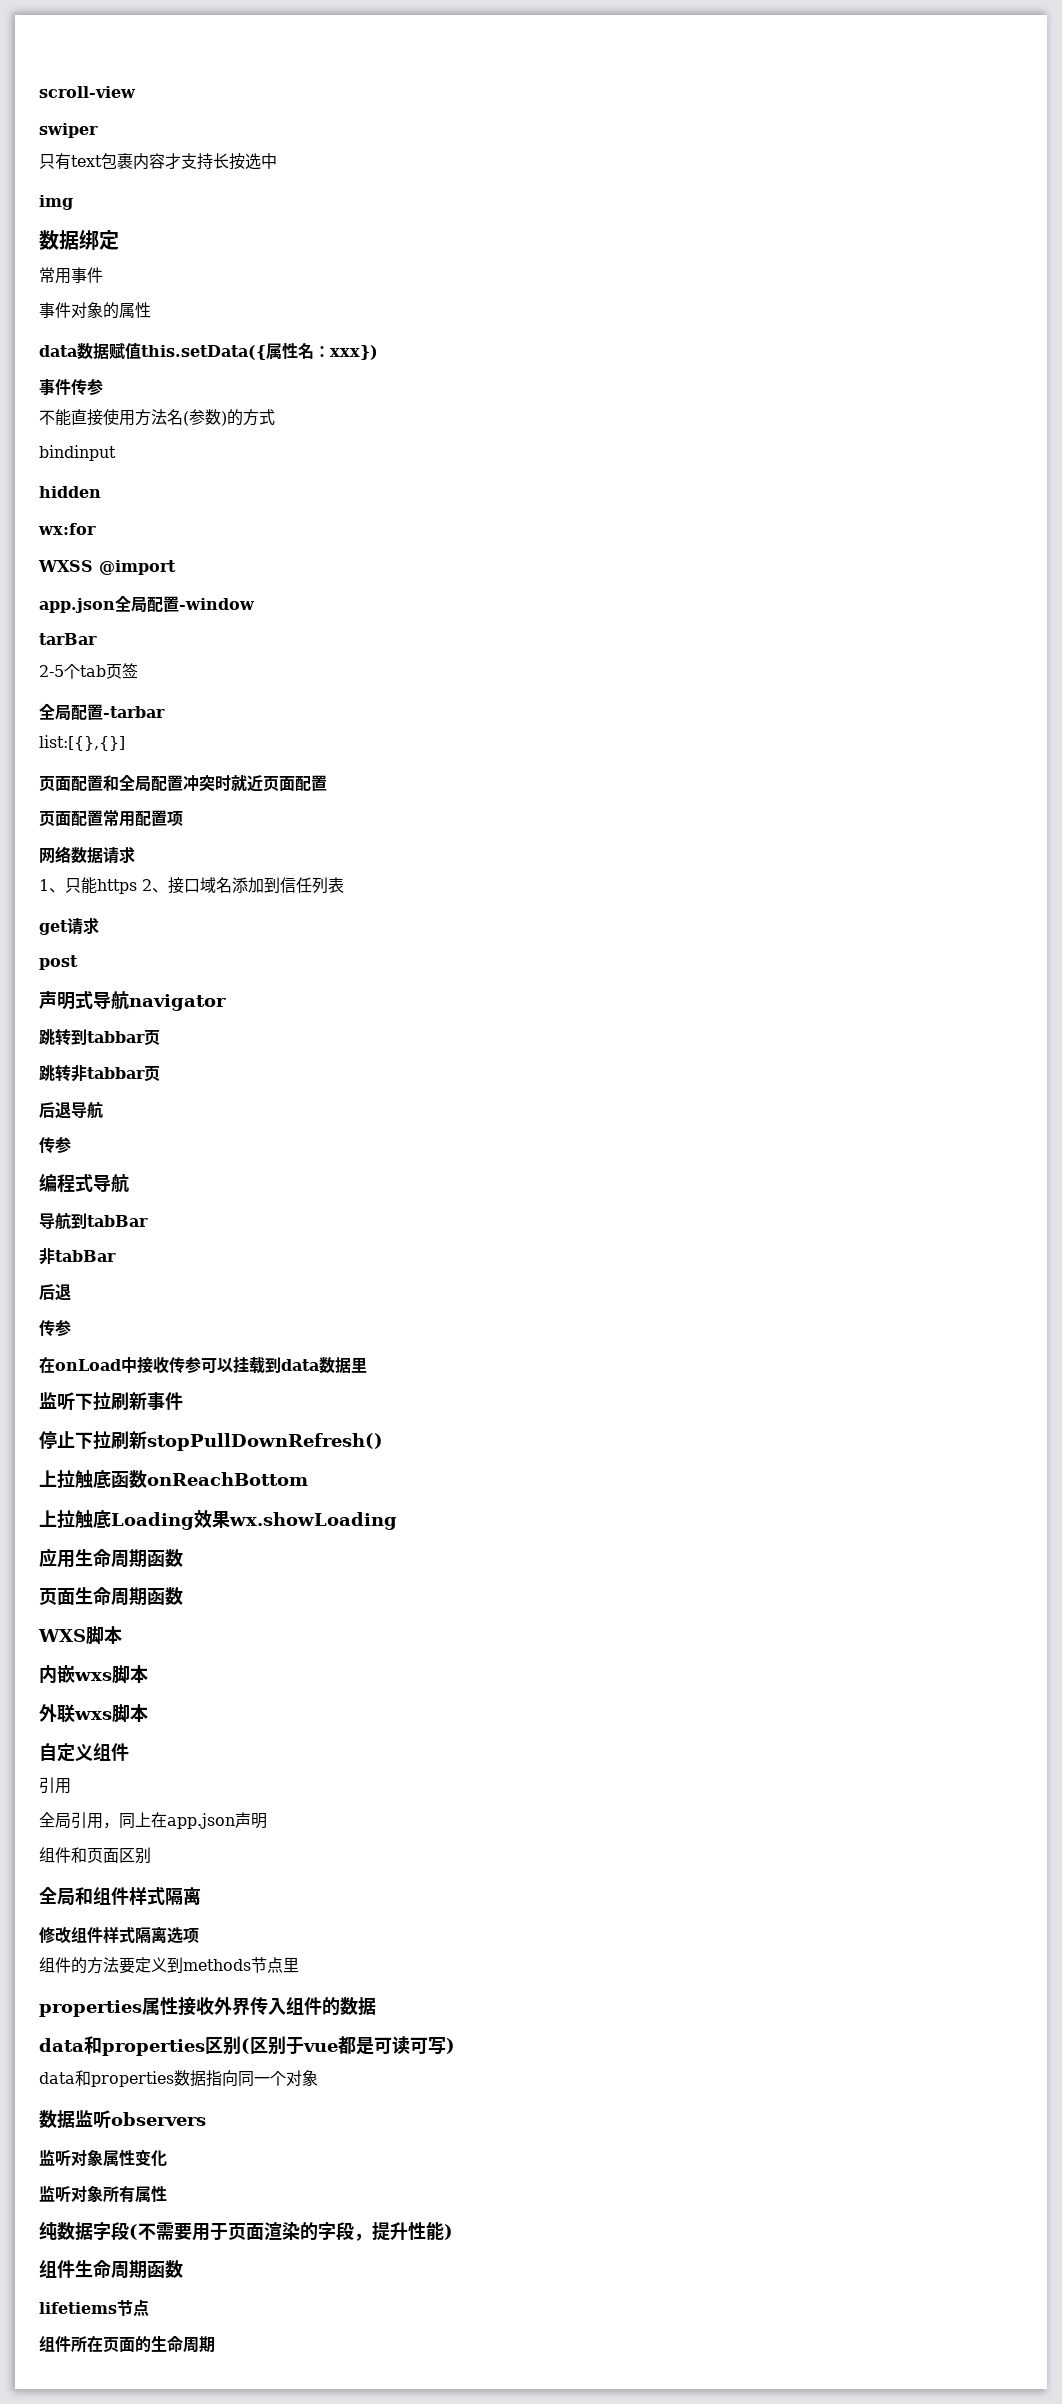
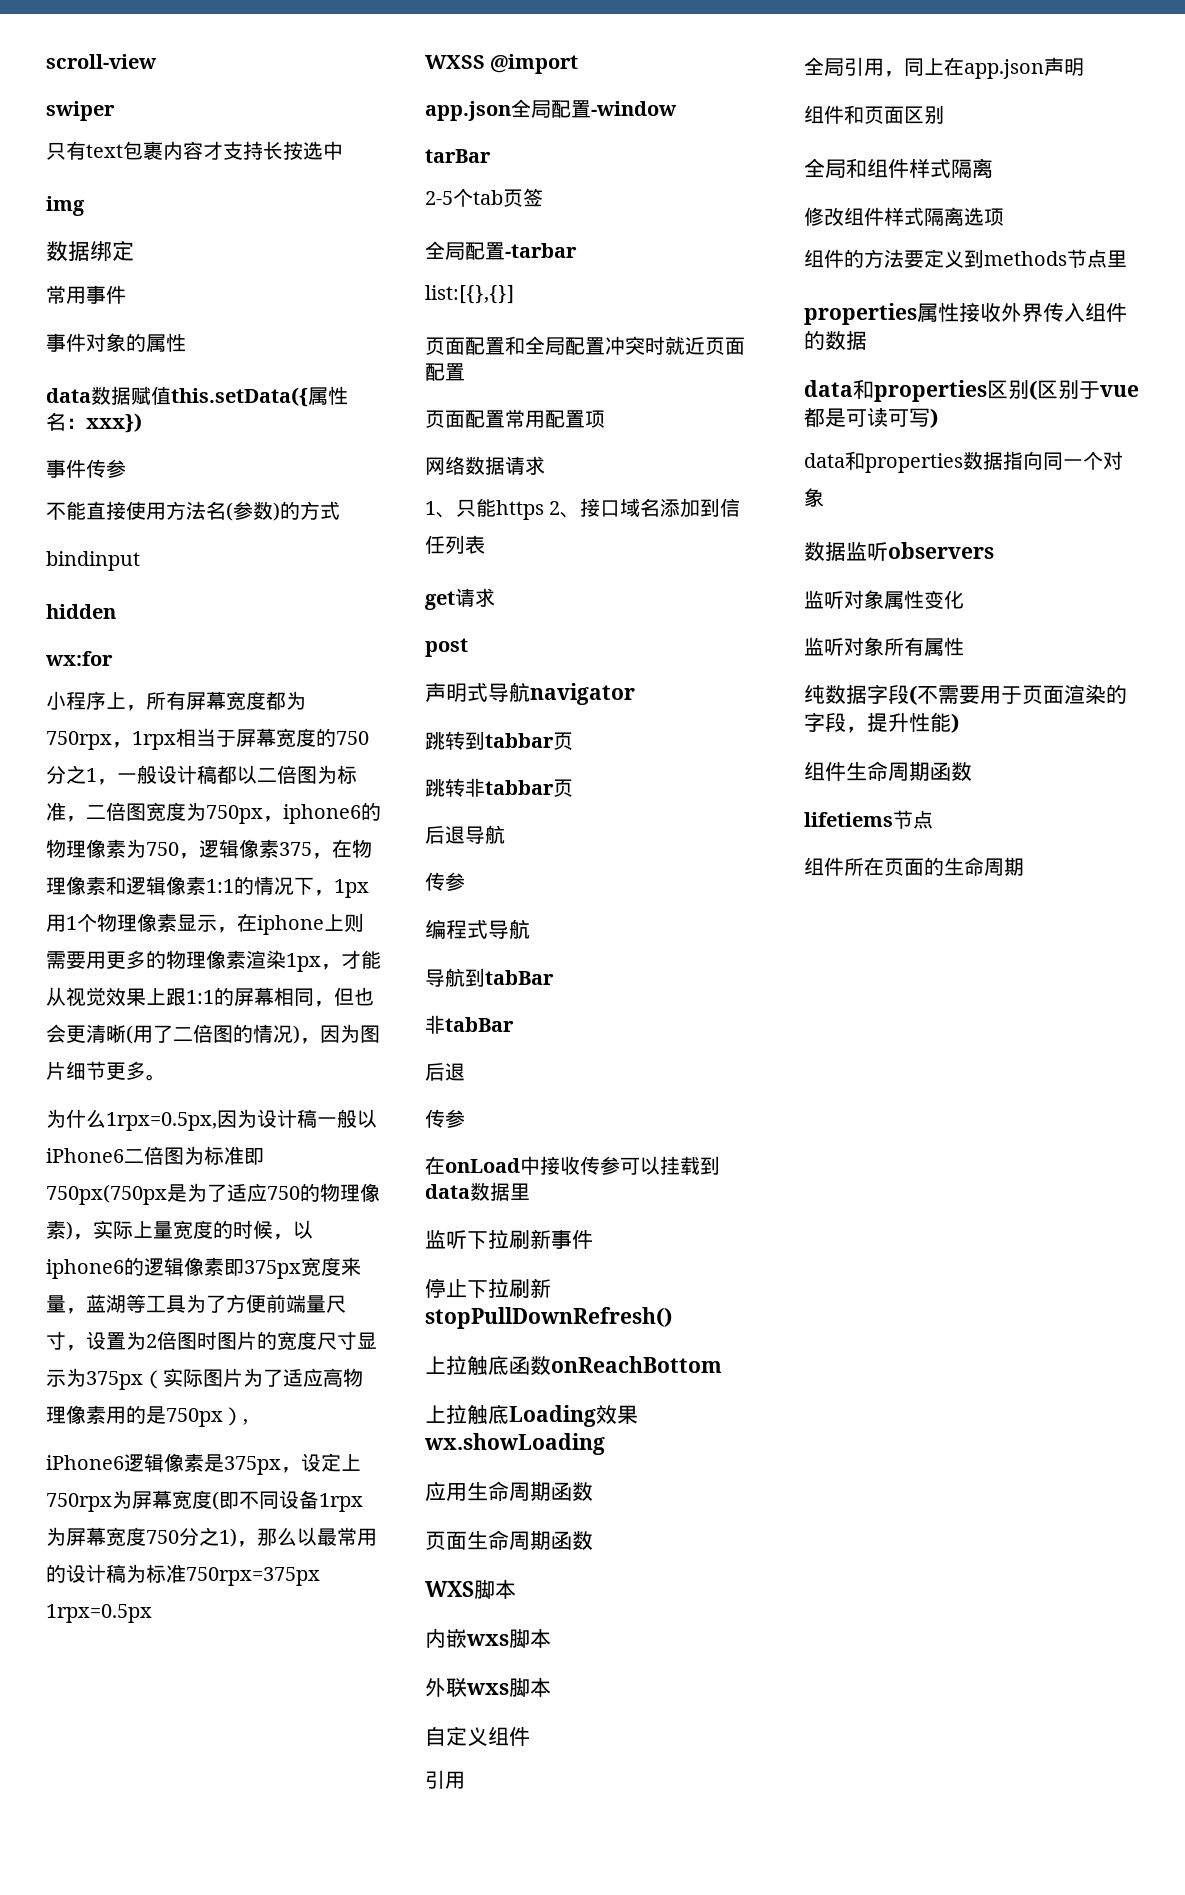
+ 小程序上，所有屏幕宽度都为750rpx，1rpx相当于屏幕宽度的750分之1，一般设计稿都以二倍图为标准，二倍图宽度为750px，iphone6的物理像素为750，逻辑像素375，在物理像素和逻辑像素1:1的情况下，1px用1个物理像素显示，在iphone上则需要用更多的物理像素渲染1px，才能从视觉效果上跟1:1的屏幕相同，但也会更清晰(用了二倍图的情况)，因为图片细节更多。
+ 为什么1rpx=0.5px,因为设计稿一般以iPhone6二倍图为标准即750px(750px是为了适应750的物理像素)，实际上量宽度的时候，以iphone6的逻辑像素即375px宽度来量，蓝湖等工具为了方便前端量尺寸，设置为2倍图时图片的宽度尺寸显示为375px（实际图片为了适应高物理像素用的是750px）,
+ iPhone6逻辑像素是375px，设定上750rpx为屏幕宽度(即不同设备1rpx为屏幕宽度750分之1)，那么以最常用的设计稿为标准750rpx=375px 1rpx=0.5px

